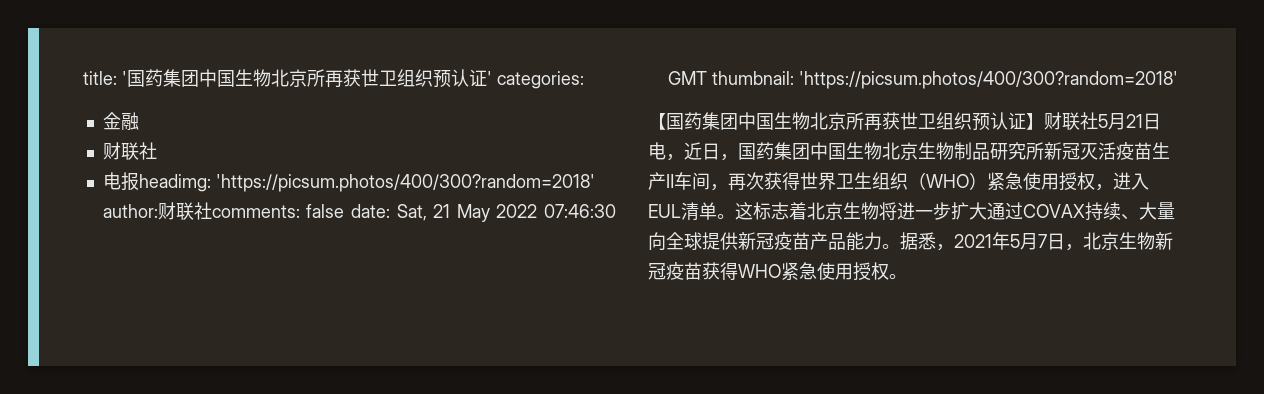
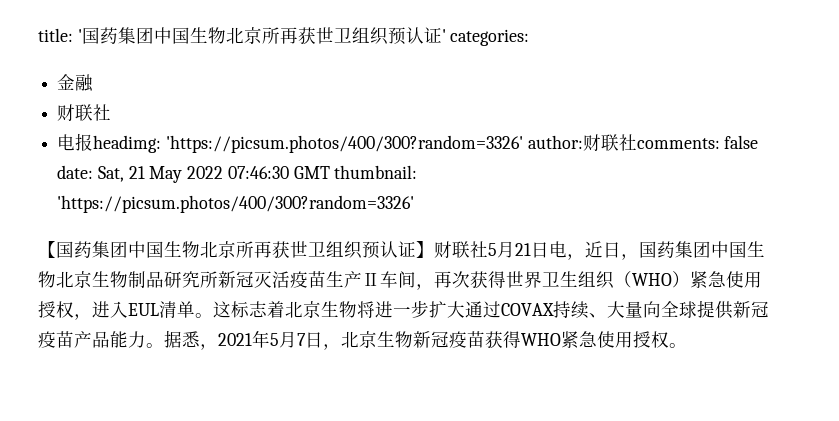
- 电报headimg: 'https://picsum.photos/400/300?random=2018' author:财联社comments: false date: Sat, 21 May 2022 07:46:30 GMT thumbnail: 'https://picsum.photos/400/300?random=2018'
+ 电报headimg: 'https://picsum.photos/400/300?random=3326' author:财联社comments: false date: Sat, 21 May 2022 07:46:30 GMT thumbnail: 'https://picsum.photos/400/300?random=3326'

